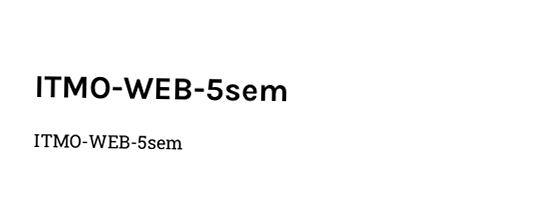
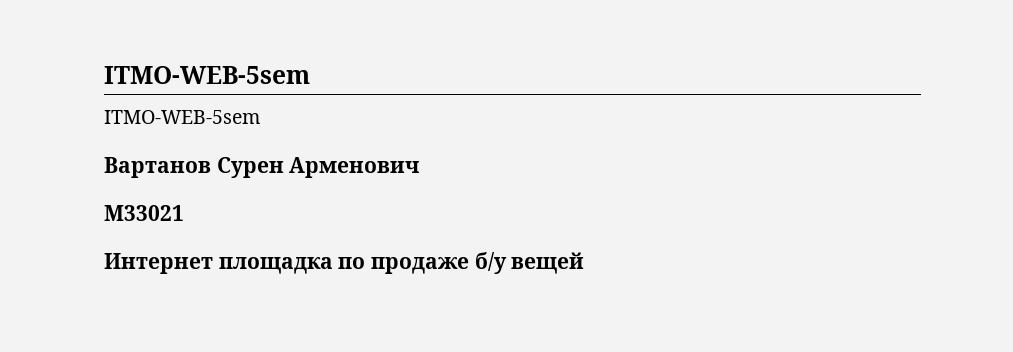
+ Вартанов Сурен Арменович
+ M33021
+ Интернет площадка по продаже б/у вещей

